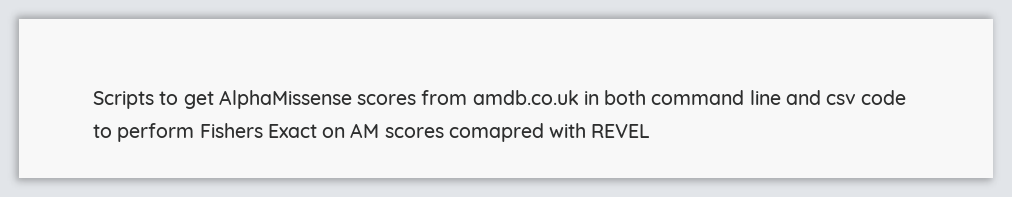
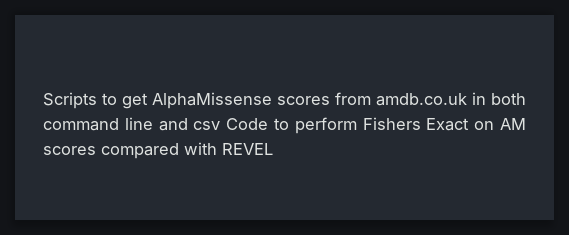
- Scripts to get AlphaMissense scores from amdb.co.uk in both command line and csv code to perform Fishers Exact on AM scores comapred with REVEL
+ Scripts to get AlphaMissense scores from amdb.co.uk in both command line and csv Code to perform Fishers Exact on AM scores compared with REVEL

